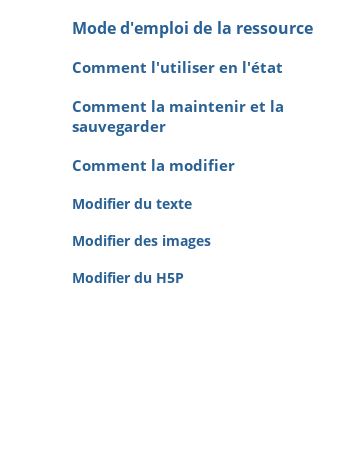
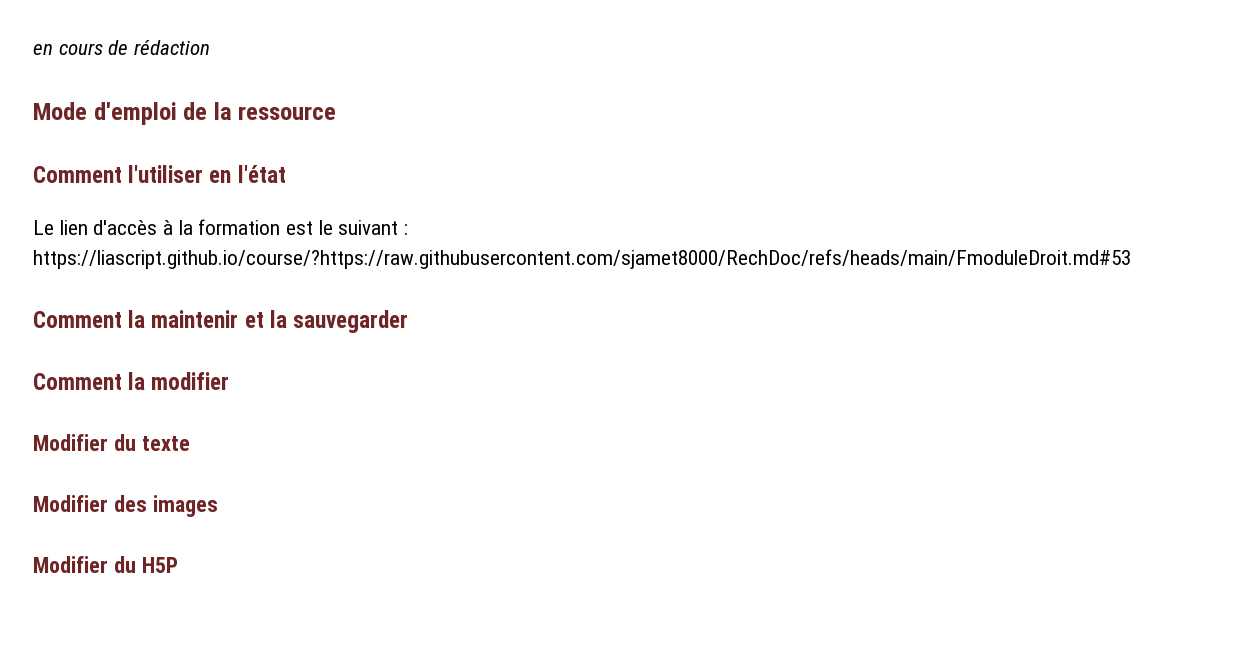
+ en cours de rédaction
+ Le lien d'accès à la formation est le suivant : https://liascript.github.io/course/?https://raw.githubusercontent.com/sjamet8000/RechDoc/refs/heads/main/FmoduleDroit.md#53

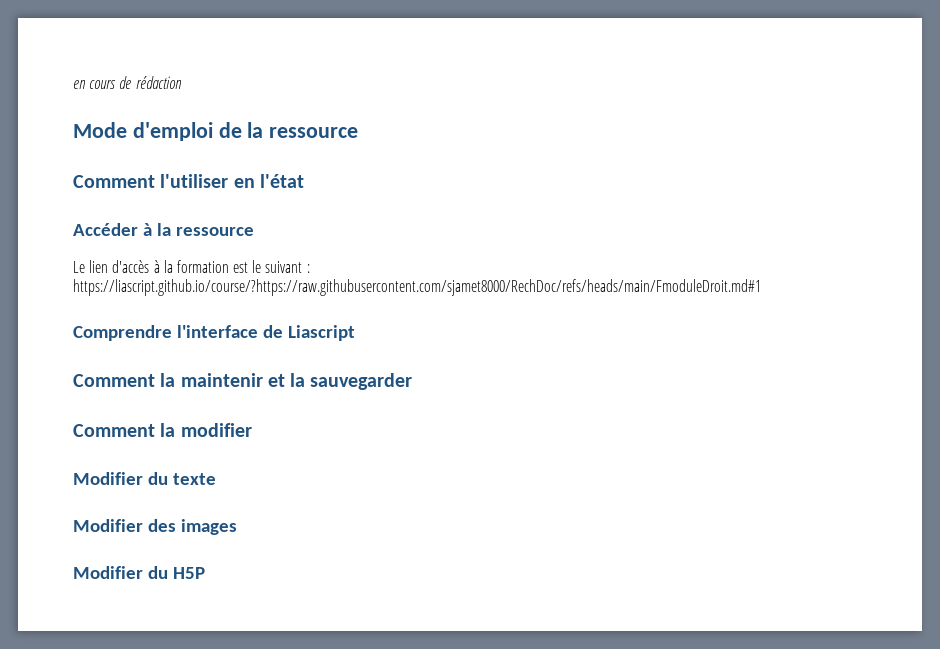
+ Accéder à la ressource
- Le lien d'accès à la formation est le suivant : https://liascript.github.io/course/?https://raw.githubusercontent.com/sjamet8000/RechDoc/refs/heads/main/FmoduleDroit.md#53
+ Le lien d'accès à la formation est le suivant : https://liascript.github.io/course/?https://raw.githubusercontent.com/sjamet8000/RechDoc/refs/heads/main/FmoduleDroit.md#1
+ Comprendre l'interface de Liascript

